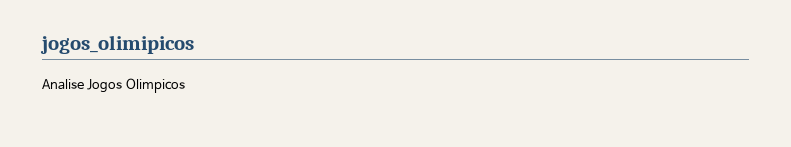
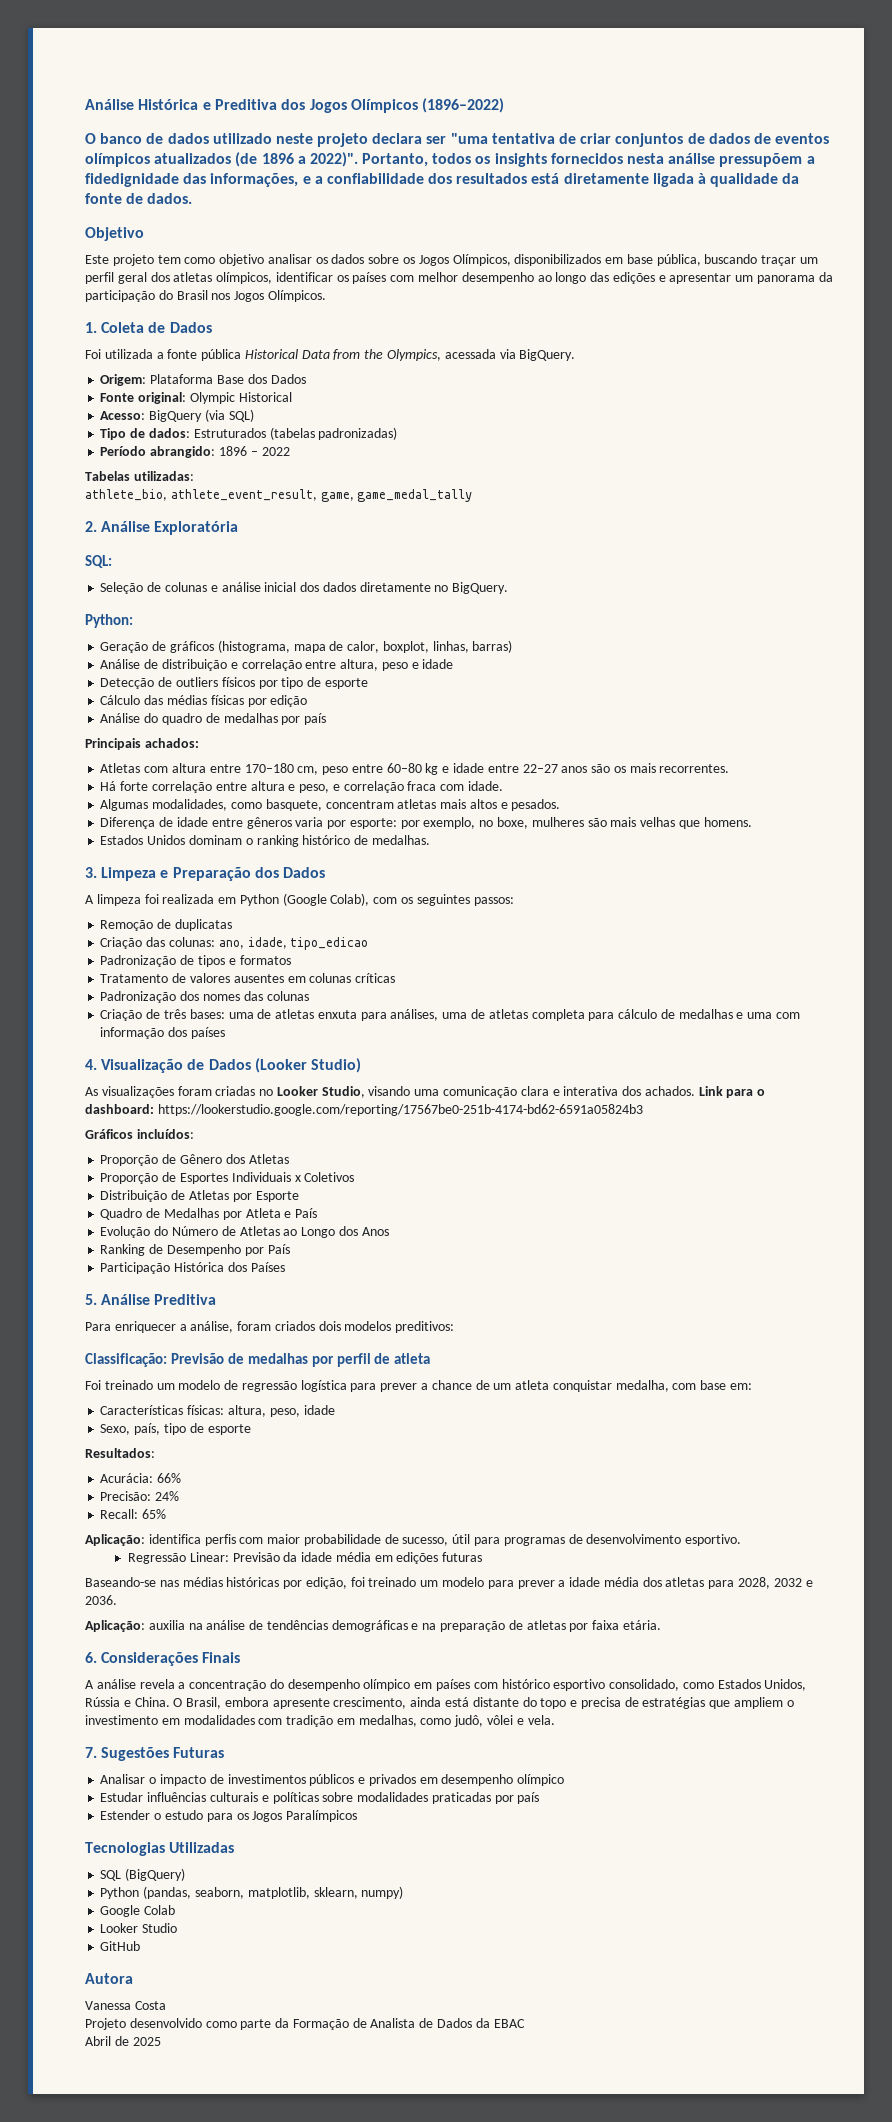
- jogos_olimipicos
- Analise Jogos Olimpicos
+ Análise Histórica e Preditiva dos Jogos Olímpicos (1896–2022)
+ O banco de dados utilizado neste projeto declara ser "uma tentativa de criar conjuntos de dados de eventos olímpicos atualizados (de 1896 a 2022)". Portanto, todos os insights fornecidos nesta análise pressupõem a fidedignidade das informações, e a confiabilidade dos resultados está diretamente ligada à qualidade da fonte de dados.
+ Objetivo
+ Este projeto tem como objetivo analisar os dados sobre os Jogos Olímpicos, disponibilizados em base pública, buscando traçar um perfil geral dos atletas olímpicos, identificar os países com melhor desempenho ao longo das edições e apresentar um panorama da participação do Brasil nos Jogos Olímpicos.
+ 1. Coleta de Dados
+ Foi utilizada a fonte pública Historical Data from the Olympics, acessada via BigQuery.
+ Origem: Plataforma Base dos Dados
+ Fonte original: Olympic Historical
+ Acesso: BigQuery (via SQL)
+ Tipo de dados: Estruturados (tabelas padronizadas)
+ Período abrangido: 1896 – 2022
+ Tabelas utilizadas:
+ athlete_bio, athlete_event_result, game, game_medal_tally
+ 2. Análise Exploratória
+ SQL:
+ Seleção de colunas e análise inicial dos dados diretamente no BigQuery.
+ Python:
+ Geração de gráficos (histograma, mapa de calor, boxplot, linhas, barras)
+ Análise de distribuição e correlação entre altura, peso e idade
+ Detecção de outliers físicos por tipo de esporte
+ Cálculo das médias físicas por edição
+ Análise do quadro de medalhas por país
+ Principais achados:
+ Atletas com altura entre 170–180 cm, peso entre 60–80 kg e idade entre 22–27 anos são os mais recorrentes.
+ Há forte correlação entre altura e peso, e correlação fraca com idade.
+ Algumas modalidades, como basquete, concentram atletas mais altos e pesados.
+ Diferença de idade entre gêneros varia por esporte: por exemplo, no boxe, mulheres são mais velhas que homens.
+ Estados Unidos dominam o ranking histórico de medalhas.
+ 3. Limpeza e Preparação dos Dados
+ A limpeza foi realizada em Python (Google Colab), com os seguintes passos:
+ Remoção de duplicatas
+ Criação das colunas: ano, idade, tipo_edicao
+ Padronização de tipos e formatos
+ Tratamento de valores ausentes em colunas críticas
+ Padronização dos nomes das colunas
+ Criação de três bases: uma de atletas enxuta para análises, uma de atletas completa para cálculo de medalhas e uma com informação dos países
+ 4. Visualização de Dados (Looker Studio)
+ As visualizações foram criadas no Looker Studio, visando uma comunicação clara e interativa dos achados. Link para o dashboard: https://lookerstudio.google.com/reporting/17567be0-251b-4174-bd62-6591a05824b3
+ Gráficos incluídos:
+ Proporção de Gênero dos Atletas
+ Proporção de Esportes Individuais x Coletivos
+ Distribuição de Atletas por Esporte
+ Quadro de Medalhas por Atleta e País
+ Evolução do Número de Atletas ao Longo dos Anos
+ Ranking de Desempenho por País
+ Participação Histórica dos Países
+ 5. Análise Preditiva
+ Para enriquecer a análise, foram criados dois modelos preditivos:
+ Classificação: Previsão de medalhas por perfil de atleta
+ Foi treinado um modelo de regressão logística para prever a chance de um atleta conquistar medalha, com base em:
+ Características físicas: altura, peso, idade
+ Sexo, país, tipo de esporte
+ Resultados:
+ Acurácia: 66%
+ Precisão: 24%
+ Recall: 65%
+ Aplicação: identifica perfis com maior probabilidade de sucesso, útil para programas de desenvolvimento esportivo.
+ Regressão Linear: Previsão da idade média em edições futuras
+ Baseando-se nas médias históricas por edição, foi treinado um modelo para prever a idade média dos atletas para 2028, 2032 e 2036.
+ Aplicação: auxilia na análise de tendências demográficas e na preparação de atletas por faixa etária.
+ 6. Considerações Finais
+ A análise revela a concentração do desempenho olímpico em países com histórico esportivo consolidado, como Estados Unidos, Rússia e China. O Brasil, embora apresente crescimento, ainda está distante do topo e precisa de estratégias que ampliem o investimento em modalidades com tradição em medalhas, como judô, vôlei e vela.
+ 7. Sugestões Futuras
+ Analisar o impacto de investimentos públicos e privados em desempenho olímpico
+ Estudar influências culturais e políticas sobre modalidades praticadas por país
+ Estender o estudo para os Jogos Paralímpicos
+ Tecnologias Utilizadas
+ SQL (BigQuery)
+ Python (pandas, seaborn, matplotlib, sklearn, numpy)
+ Google Colab
+ Looker Studio
+ GitHub
+ Autora
+ Vanessa Costa
+ Projeto desenvolvido como parte da Formação de Analista de Dados da EBAC
+ Abril de 2025

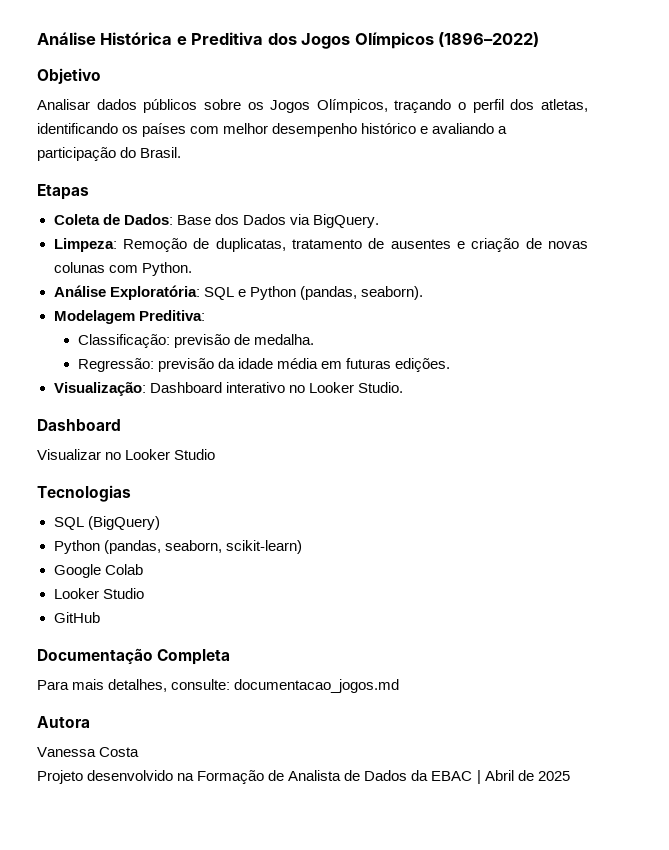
- O banco de dados utilizado neste projeto declara ser "uma tentativa de criar conjuntos de dados de eventos olímpicos atualizados (de 1896 a 2022)". Portanto, todos os insights fornecidos nesta análise pressupõem a fidedignidade das informações, e a confiabilidade dos resultados está diretamente ligada à qualidade da fonte de dados.
  Objetivo
- Este projeto tem como objetivo analisar os dados sobre os Jogos Olímpicos, disponibilizados em base pública, buscando traçar um perfil geral dos atletas olímpicos, identificar os países com melhor desempenho ao longo das edições e apresentar um panorama da participação do Brasil nos Jogos Olímpicos.
- 1. Coleta de Dados
- Foi utilizada a fonte pública Historical Data from the Olympics, acessada via BigQuery.
- Origem: Plataforma Base dos Dados
- Fonte original: Olympic Historical
- Acesso: BigQuery (via SQL)
- Tipo de dados: Estruturados (tabelas padronizadas)
- Período abrangido: 1896 – 2022
- Tabelas utilizadas:
- athlete_bio, athlete_event_result, game, game_medal_tally
- 2. Análise Exploratória
- SQL:
- Seleção de colunas e análise inicial dos dados diretamente no BigQuery.
- Python:
- Geração de gráficos (histograma, mapa de calor, boxplot, linhas, barras)
- Análise de distribuição e correlação entre altura, peso e idade
- Detecção de outliers físicos por tipo de esporte
- Cálculo das médias físicas por edição
- Análise do quadro de medalhas por país
- Principais achados:
- Atletas com altura entre 170–180 cm, peso entre 60–80 kg e idade entre 22–27 anos são os mais recorrentes.
- Há forte correlação entre altura e peso, e correlação fraca com idade.
- Algumas modalidades, como basquete, concentram atletas mais altos e pesados.
- Diferença de idade entre gêneros varia por esporte: por exemplo, no boxe, mulheres são mais velhas que homens.
- Estados Unidos dominam o ranking histórico de medalhas.
- 3. Limpeza e Preparação dos Dados
- A limpeza foi realizada em Python (Google Colab), com os seguintes passos:
- Remoção de duplicatas
- Criação das colunas: ano, idade, tipo_edicao
- Padronização de tipos e formatos
- Tratamento de valores ausentes em colunas críticas
- Padronização dos nomes das colunas
- Criação de três bases: uma de atletas enxuta para análises, uma de atletas completa para cálculo de medalhas e uma com informação dos países
- 4. Visualização de Dados (Looker Studio)
- As visualizações foram criadas no Looker Studio, visando uma comunicação clara e interativa dos achados. Link para o dashboard: https://lookerstudio.google.com/reporting/17567be0-251b-4174-bd62-6591a05824b3
- Gráficos incluídos:
- Proporção de Gênero dos Atletas
- Proporção de Esportes Individuais x Coletivos
- Distribuição de Atletas por Esporte
- Quadro de Medalhas por Atleta e País
- Evolução do Número de Atletas ao Longo dos Anos
- Ranking de Desempenho por País
- Participação Histórica dos Países
- 5. Análise Preditiva
- Para enriquecer a análise, foram criados dois modelos preditivos:
- Classificação: Previsão de medalhas por perfil de atleta
- Foi treinado um modelo de regressão logística para prever a chance de um atleta conquistar medalha, com base em:
- Características físicas: altura, peso, idade
- Sexo, país, tipo de esporte
- Resultados:
- Acurácia: 66%
- Precisão: 24%
- Recall: 65%
- Aplicação: identifica perfis com maior probabilidade de sucesso, útil para programas de desenvolvimento esportivo.
- Regressão Linear: Previsão da idade média em edições futuras
- Baseando-se nas médias históricas por edição, foi treinado um modelo para prever a idade média dos atletas para 2028, 2032 e 2036.
- Aplicação: auxilia na análise de tendências demográficas e na preparação de atletas por faixa etária.
- 6. Considerações Finais
- A análise revela a concentração do desempenho olímpico em países com histórico esportivo consolidado, como Estados Unidos, Rússia e China. O Brasil, embora apresente crescimento, ainda está distante do topo e precisa de estratégias que ampliem o investimento em modalidades com tradição em medalhas, como judô, vôlei e vela.
- 7. Sugestões Futuras
- Analisar o impacto de investimentos públicos e privados em desempenho olímpico
- Estudar influências culturais e políticas sobre modalidades praticadas por país
- Estender o estudo para os Jogos Paralímpicos
+ Analisar dados públicos sobre os Jogos Olímpicos, traçando o perfil dos atletas, identificando os países com melhor desempenho histórico e avaliando a participação do Brasil.
+ Etapas
+ Coleta de Dados: Base dos Dados via BigQuery.
+ Limpeza: Remoção de duplicatas, tratamento de ausentes e criação de novas colunas com Python.
+ Análise Exploratória: SQL e Python (pandas, seaborn).
+ Modelagem Preditiva:
+ Classificação: previsão de medalha.
+ Regressão: previsão da idade média em futuras edições.
+ Visualização: Dashboard interativo no Looker Studio.
+ Dashboard
+ Visualizar no Looker Studio
- Tecnologias Utilizadas
+ Tecnologias
- Python (pandas, seaborn, matplotlib, sklearn, numpy)
+ Python (pandas, seaborn, scikit-learn)
+ Documentação Completa
+ Para mais detalhes, consulte: documentacao_jogos.md
- Projeto desenvolvido como parte da Formação de Analista de Dados da EBAC
- Abril de 2025
+ Projeto desenvolvido na Formação de Analista de Dados da EBAC | Abril de 2025

